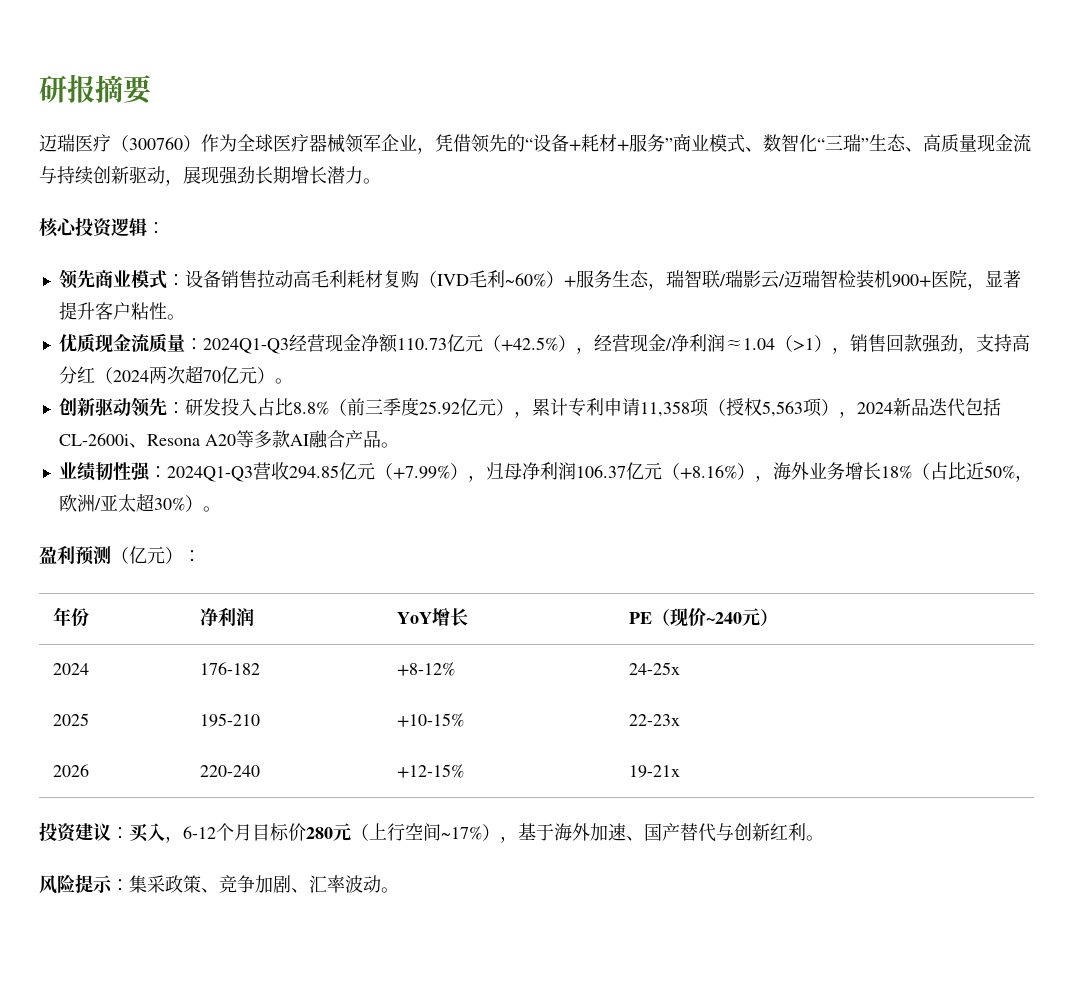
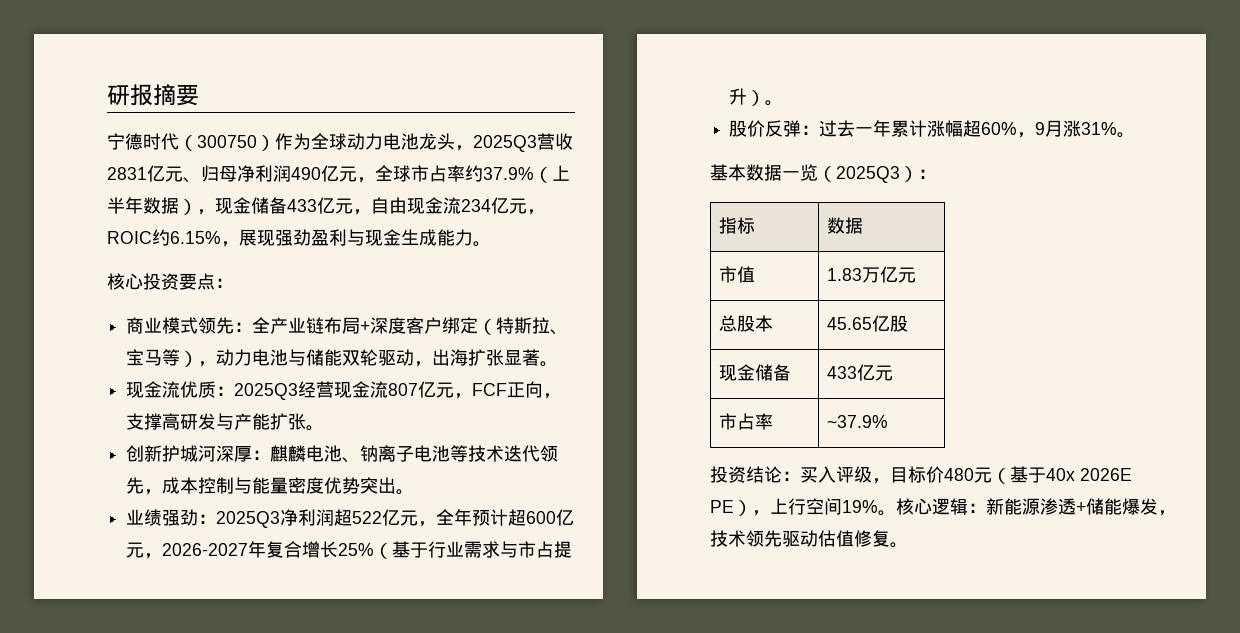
- 迈瑞医疗（300760）作为全球医疗器械领军企业，凭借领先的“设备+耗材+服务”商业模式、数智化“三瑞”生态、高质量现金流与持续创新驱动，展现强劲长期增长潜力。
+ 宁德时代（300750）作为全球动力电池龙头，2025Q3营收2831亿元、归母净利润490亿元，全球市占率约37.9%（上半年数据），现金储备433亿元，自由现金流234亿元，ROIC约6.15%，展现强劲盈利与现金生成能力。
- 核心投资逻辑：
- 领先商业模式：设备销售拉动高毛利耗材复购（IVD毛利~60%）+服务生态，瑞智联/瑞影云/迈瑞智检装机900+医院，显著提升客户粘性。
- 优质现金流质量：2024Q1-Q3经营现金净额110.73亿元（+42.5%），经营现金/净利润≈1.04（>1），销售回款强劲，支持高分红（2024两次超70亿元）。
- 创新驱动领先：研发投入占比8.8%（前三季度25.92亿元），累计专利申请11,358项（授权5,563项），2024新品迭代包括CL-2600i、Resona A20等多款AI融合产品。
- 业绩韧性强：2024Q1-Q3营收294.85亿元（+7.99%），归母净利润106.37亿元（+8.16%），海外业务增长18%（占比近50%，欧洲/亚太超30%）。
- 盈利预测（亿元）：
- 年份 | 净利润 | YoY增长 | PE（现价~240元）
- 2024 | 176-182 | +8-12% | 24-25x
- 2025 | 195-210 | +10-15% | 22-23x
- 2026 | 220-240 | +12-15% | 19-21x
- 投资建议：买入，6-12个月目标价280元（上行空间~17%），基于海外加速、国产替代与创新红利。
- 风险提示：集采政策、竞争加剧、汇率波动。
+ 核心投资要点：
+ 商业模式领先：全产业链布局+深度客户绑定（特斯拉、宝马等），动力电池与储能双轮驱动，出海扩张显著。
+ 现金流优质：2025Q3经营现金流807亿元，FCF正向，支撑高研发与产能扩张。
+ 创新护城河深厚：麒麟电池、钠离子电池等技术迭代领先，成本控制与能量密度优势突出。
+ 业绩强劲：2025Q3净利润超522亿元，全年预计超600亿元，2026-2027年复合增长25%（基于行业需求与市占提升）。
+ 股价反弹：过去一年累计涨幅超60%，9月涨31%。
+ 基本数据一览（2025Q3）：
+ 指标 | 数据
+ 市值 | 1.83万亿元
+ 总股本 | 45.65亿股
+ 现金储备 | 433亿元
+ 市占率 | ~37.9%
+ 投资结论：买入评级，目标价480元（基于40x 2026E PE），上行空间19%。核心逻辑：新能源渗透+储能爆发，技术领先驱动估值修复。

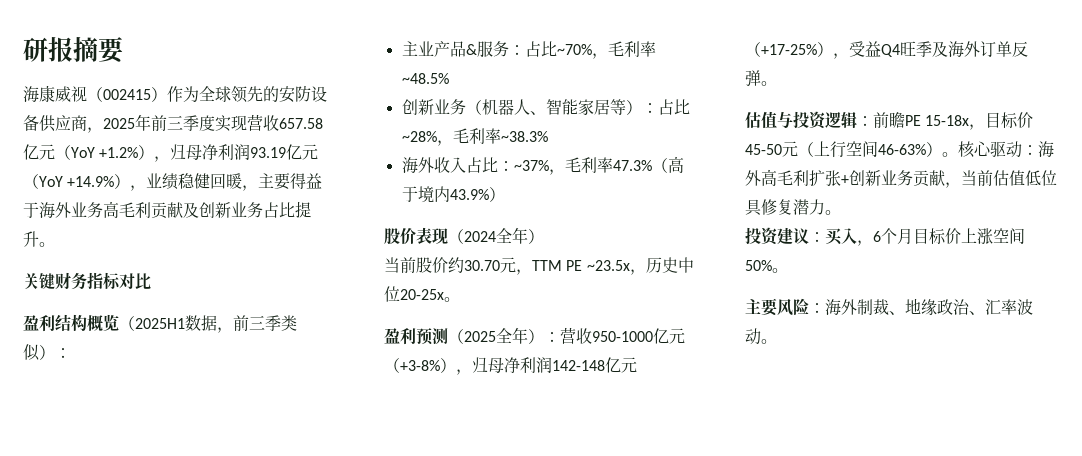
- 宁德时代（300750）作为全球动力电池龙头，2025Q3营收2831亿元、归母净利润490亿元，全球市占率约37.9%（上半年数据），现金储备433亿元，自由现金流234亿元，ROIC约6.15%，展现强劲盈利与现金生成能力。
- 核心投资要点：
- 商业模式领先：全产业链布局+深度客户绑定（特斯拉、宝马等），动力电池与储能双轮驱动，出海扩张显著。
- 现金流优质：2025Q3经营现金流807亿元，FCF正向，支撑高研发与产能扩张。
- 创新护城河深厚：麒麟电池、钠离子电池等技术迭代领先，成本控制与能量密度优势突出。
- 业绩强劲：2025Q3净利润超522亿元，全年预计超600亿元，2026-2027年复合增长25%（基于行业需求与市占提升）。
- 股价反弹：过去一年累计涨幅超60%，9月涨31%。
- 基本数据一览（2025Q3）：
- 指标 | 数据
- 市值 | 1.83万亿元
- 总股本 | 45.65亿股
- 现金储备 | 433亿元
- 市占率 | ~37.9%
- 投资结论：买入评级，目标价480元（基于40x 2026E PE），上行空间19%。核心逻辑：新能源渗透+储能爆发，技术领先驱动估值修复。
+ 海康威视（002415）作为全球领先的安防设备供应商，2025年前三季度实现营收657.58亿元（YoY +1.2%），归母净利润93.19亿元（YoY +14.9%），业绩稳健回暖，主要得益于海外业务高毛利贡献及创新业务占比提升。
+ 关键财务指标对比
+ 盈利结构概览（2025H1数据，前三季类似）：
+ 主业产品&服务：占比~70%，毛利率~48.5%
+ 创新业务（机器人、智能家居等）：占比~28%，毛利率~38.3%
+ 海外收入占比：~37%，毛利率47.3%（高于境内43.9%）
+ 股价表现（2024全年）
+ 当前股价约30.70元，TTM PE ~23.5x，历史中位20-25x。
+ 盈利预测（2025全年）：营收950-1000亿元（+3-8%），归母净利润142-148亿元（+17-25%），受益Q4旺季及海外订单反弹。
+ 估值与投资逻辑：前瞻PE 15-18x，目标价45-50元（上行空间46-63%）。核心驱动：海外高毛利扩张+创新业务贡献，当前估值低位具修复潜力。
+ 投资建议：买入，6个月目标价上涨空间50%。
+ 主要风险：海外制裁、地缘政治、汇率波动。

